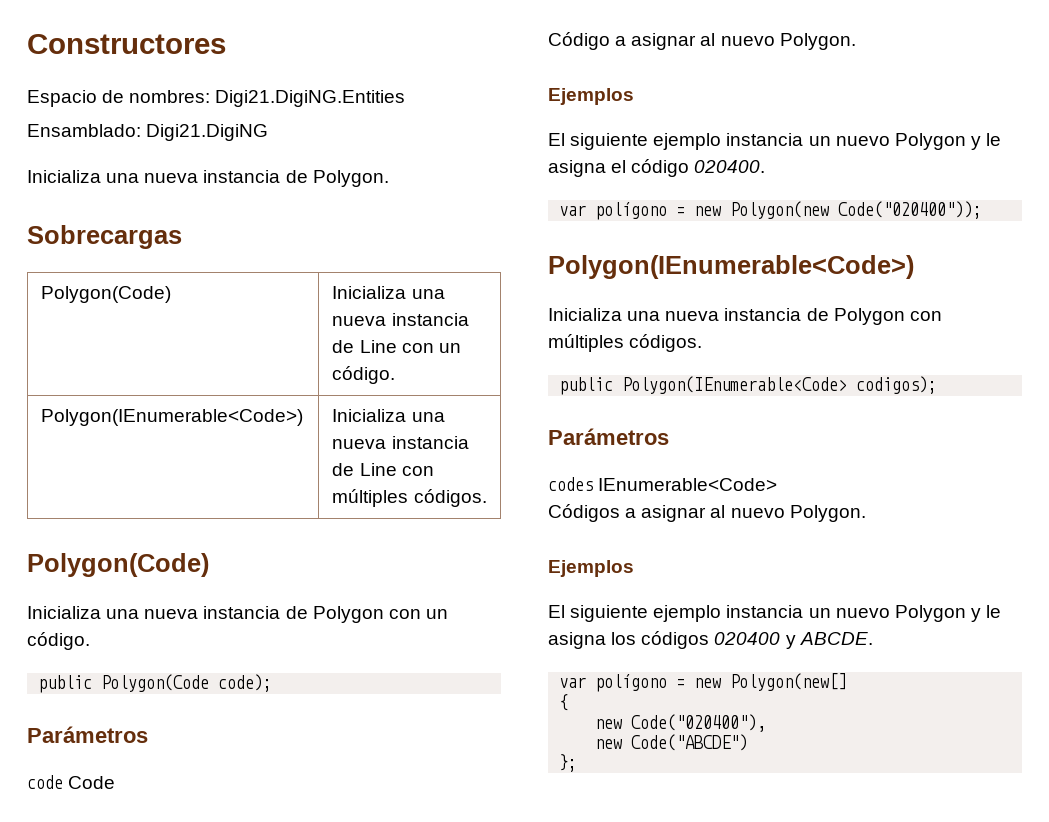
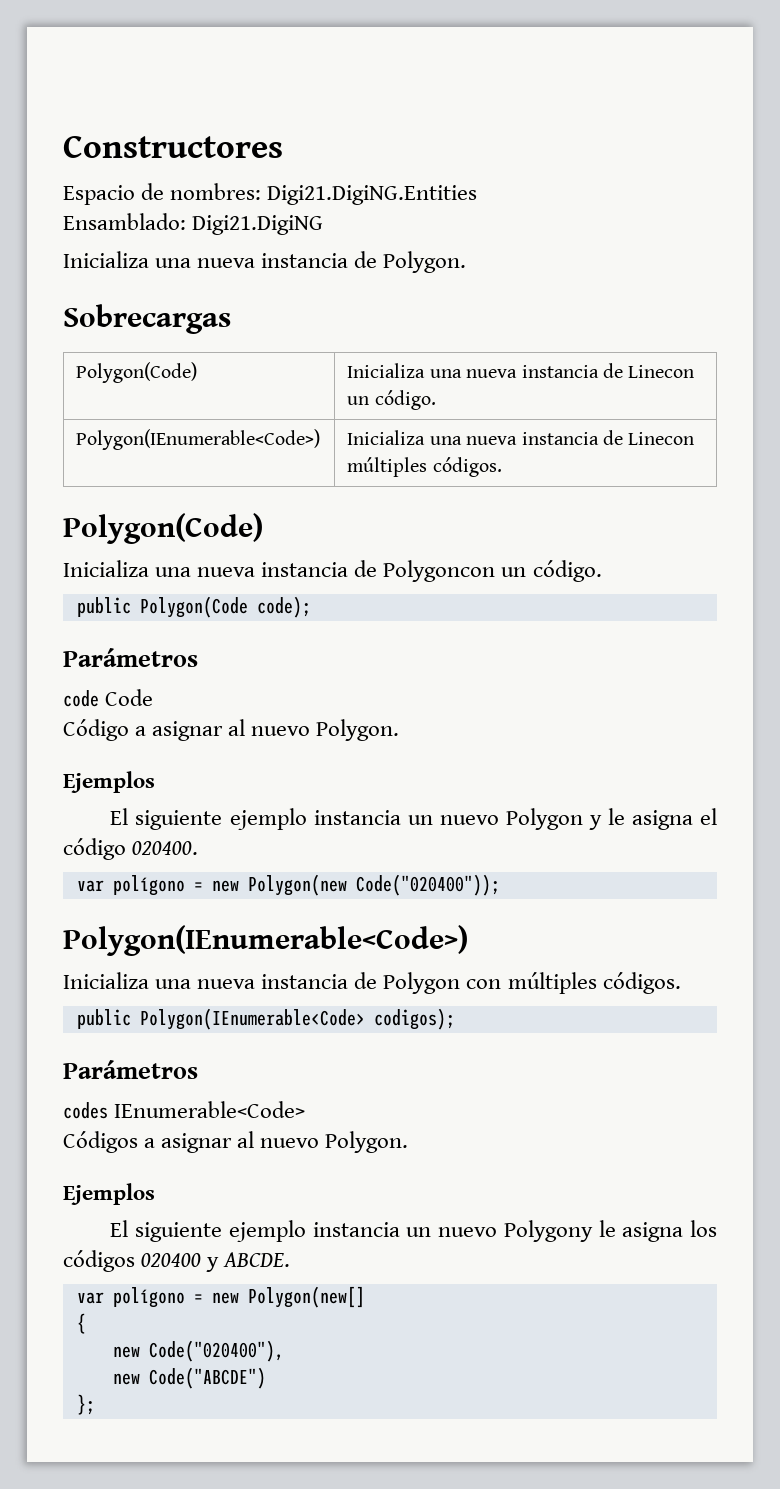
- Polygon(Code) | Inicializa una nueva instancia de Line con un código.
+ Polygon(Code) | Inicializa una nueva instancia de Linecon un código.
- Polygon(IEnumerable<Code>) | Inicializa una nueva instancia de Line con múltiples códigos.
+ Polygon(IEnumerable<Code>) | Inicializa una nueva instancia de Linecon múltiples códigos.
- Inicializa una nueva instancia de Polygon con un código.
+ Inicializa una nueva instancia de Polygoncon un código.
- El siguiente ejemplo instancia un nuevo Polygon y le asigna los códigos 020400 y ABCDE.
+ El siguiente ejemplo instancia un nuevo Polygony le asigna los códigos 020400 y ABCDE.

